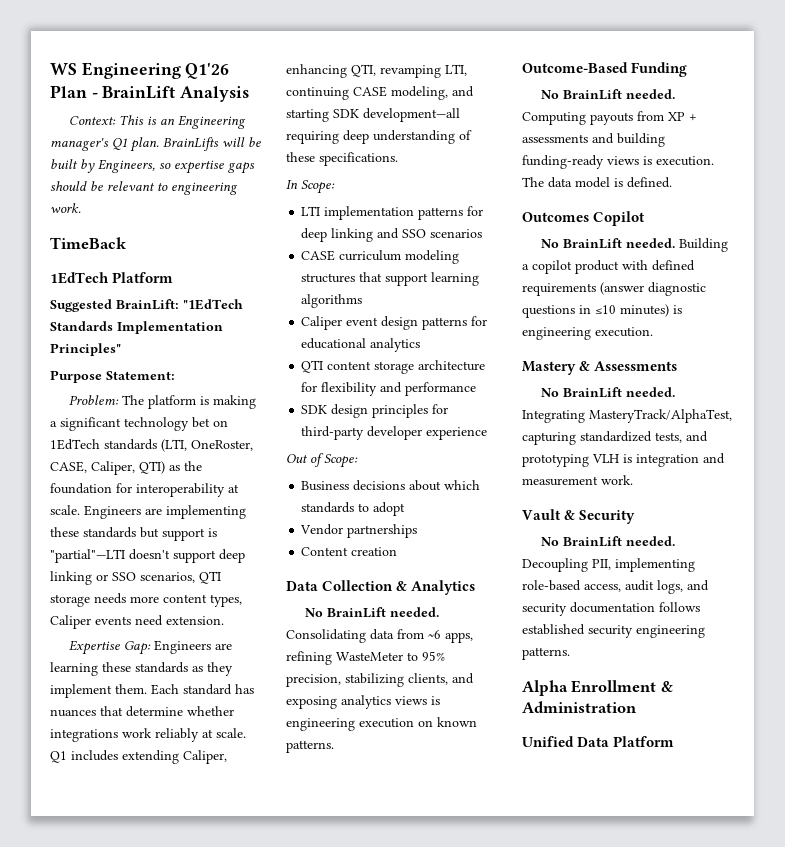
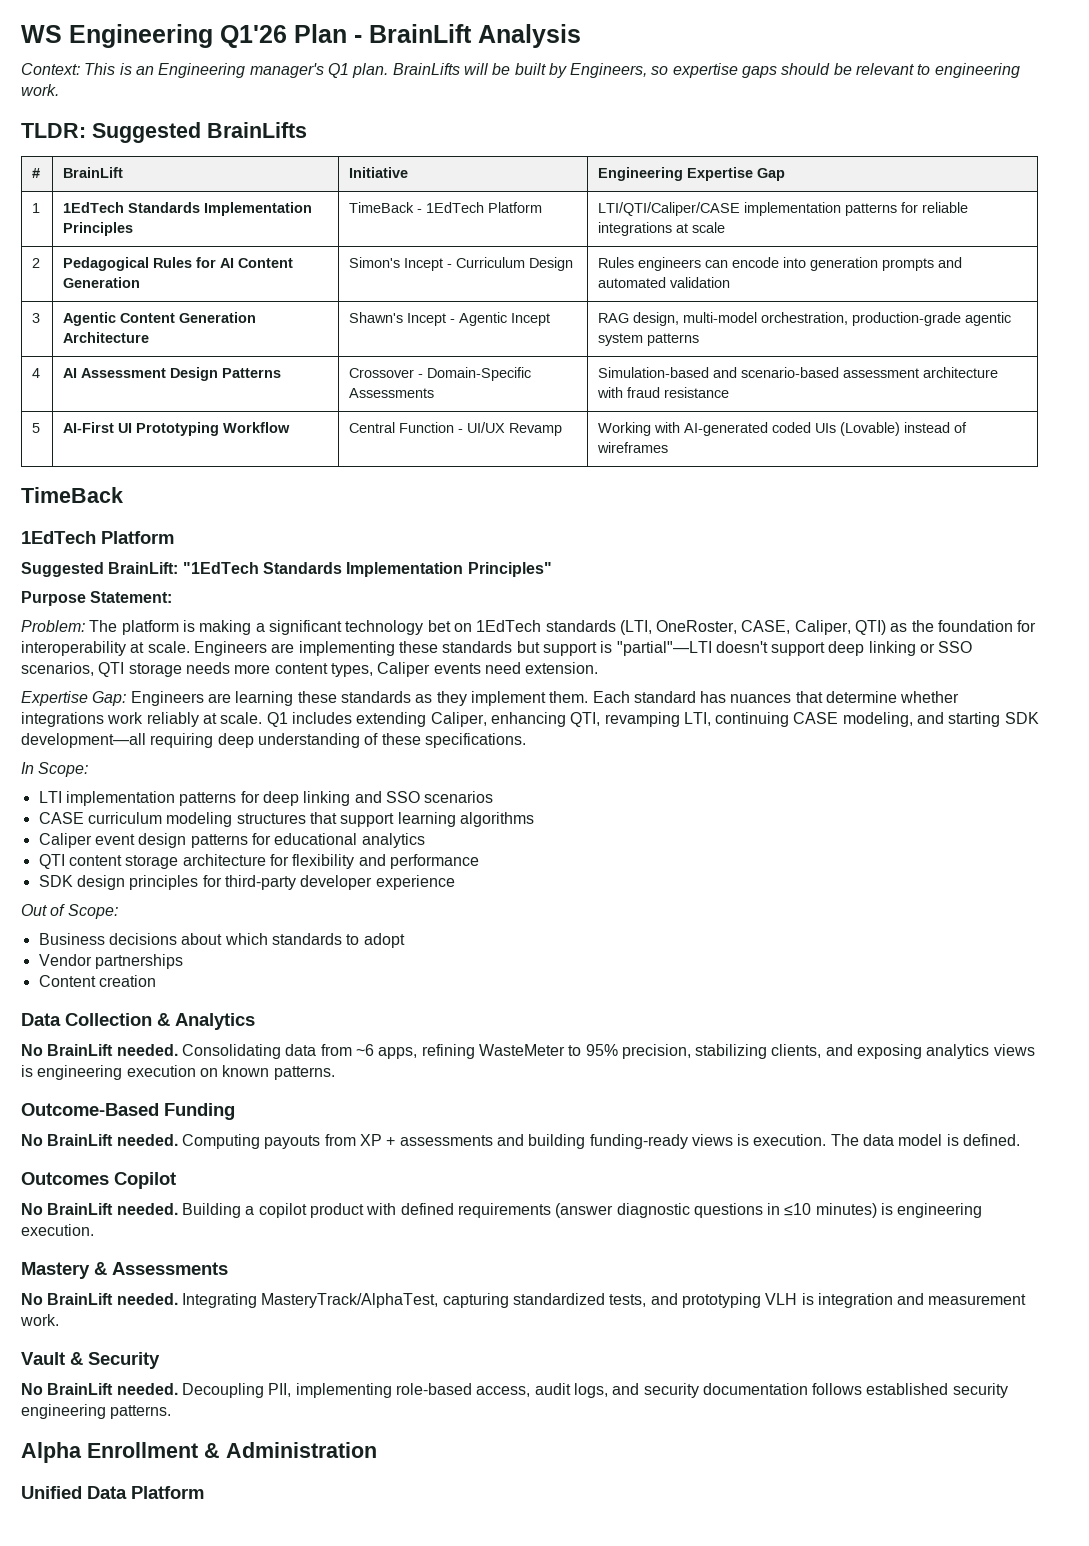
+ TLDR: Suggested BrainLifts
+ # | BrainLift | Initiative | Engineering Expertise Gap
+ 1 | 1EdTech Standards Implementation Principles | TimeBack - 1EdTech Platform | LTI/QTI/Caliper/CASE implementation patterns for reliable integrations at scale
+ 2 | Pedagogical Rules for AI Content Generation | Simon's Incept - Curriculum Design | Rules engineers can encode into generation prompts and automated validation
+ 3 | Agentic Content Generation Architecture | Shawn's Incept - Agentic Incept | RAG design, multi-model orchestration, production-grade agentic system patterns
+ 4 | AI Assessment Design Patterns | Crossover - Domain-Specific Assessments | Simulation-based and scenario-based assessment architecture with fraud resistance
+ 5 | AI-First UI Prototyping Workflow | Central Function - UI/UX Revamp | Working with AI-generated coded UIs (Lovable) instead of wireframes

